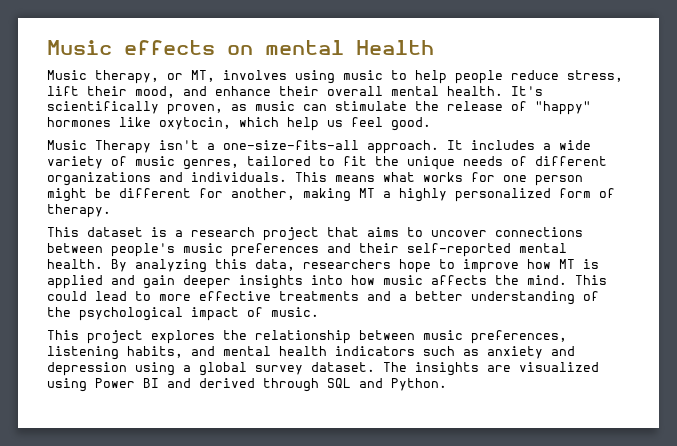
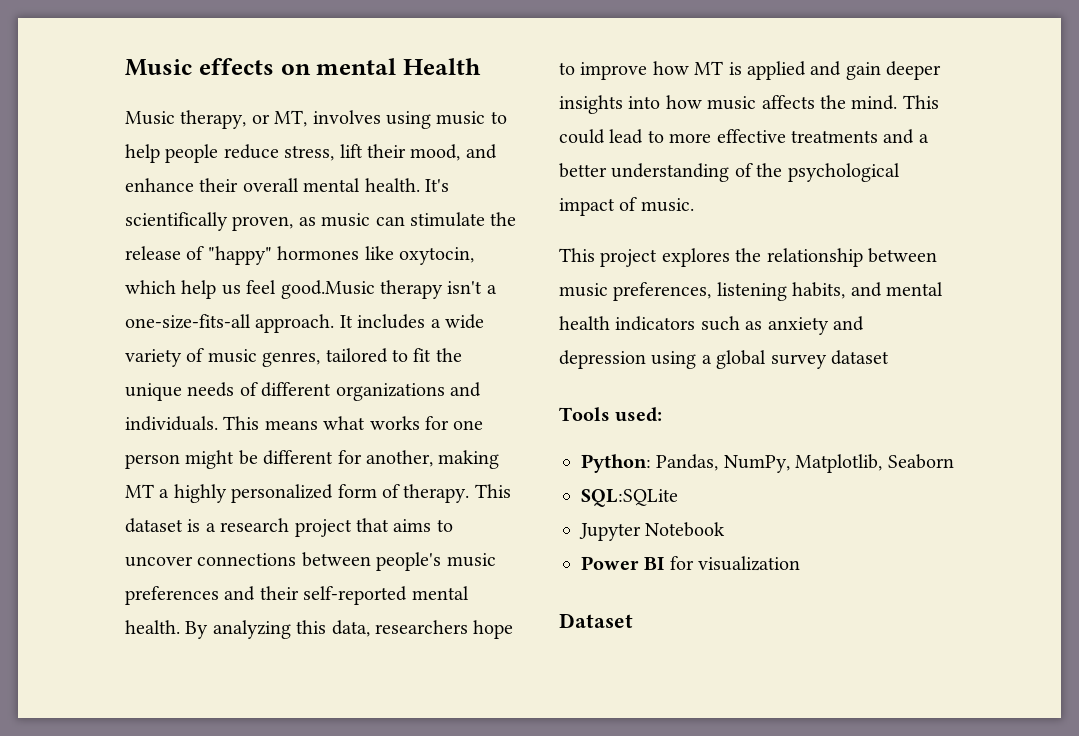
- It's scientifically proven, as music can stimulate the release of "happy" hormones like oxytocin, which help us feel good.
- Music Therapy isn't a one-size-fits-all approach.
+ It's scientifically proven, as music can stimulate the release of "happy" hormones like oxytocin, which help us feel good.Music therapy isn't a one-size-fits-all approach.
- This means what works for one person might be different for another, making MT a highly personalized form of therapy.
- This dataset is a research project that aims to uncover connections between people's music preferences and their self-reported mental health.
+ This means what works for one person might be different for another, making MT a highly personalized form of therapy. This dataset is a research project that aims to uncover connections between people's music preferences and their self-reported mental health.
- This project explores the relationship between music preferences, listening habits, and mental health indicators such as anxiety and depression using a global survey dataset. The insights are visualized using Power BI and derived through SQL and Python.
+ This project explores the relationship between music preferences, listening habits, and mental health indicators such as anxiety and depression using a global survey dataset
+ Tools used:
+ Python: Pandas, NumPy, Matplotlib, Seaborn
+ SQL:SQLite
+ Jupyter Notebook
+ Power BI for visualization
+ Dataset

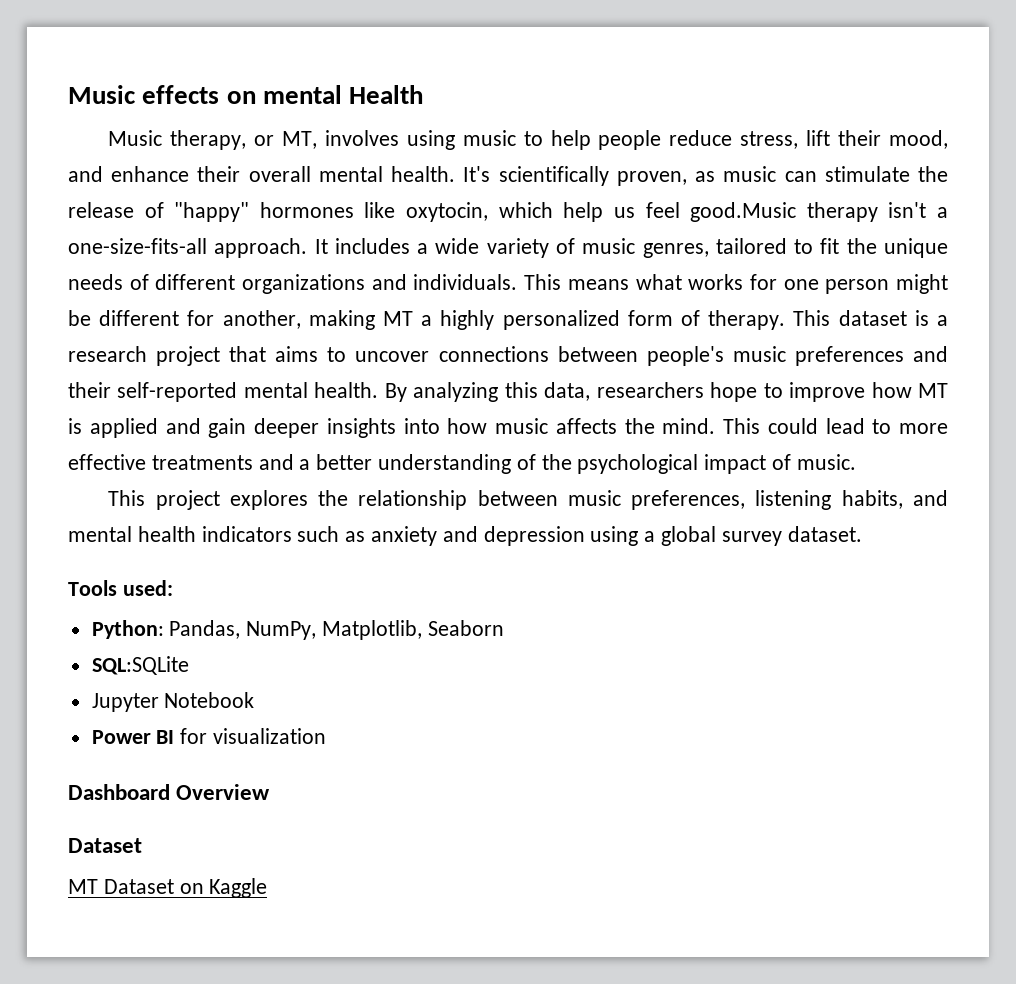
- This project explores the relationship between music preferences, listening habits, and mental health indicators such as anxiety and depression using a global survey dataset
+ This project explores the relationship between music preferences, listening habits, and mental health indicators such as anxiety and depression using a global survey dataset.
+ Dashboard Overview
  Dataset
+ MT Dataset on Kaggle

